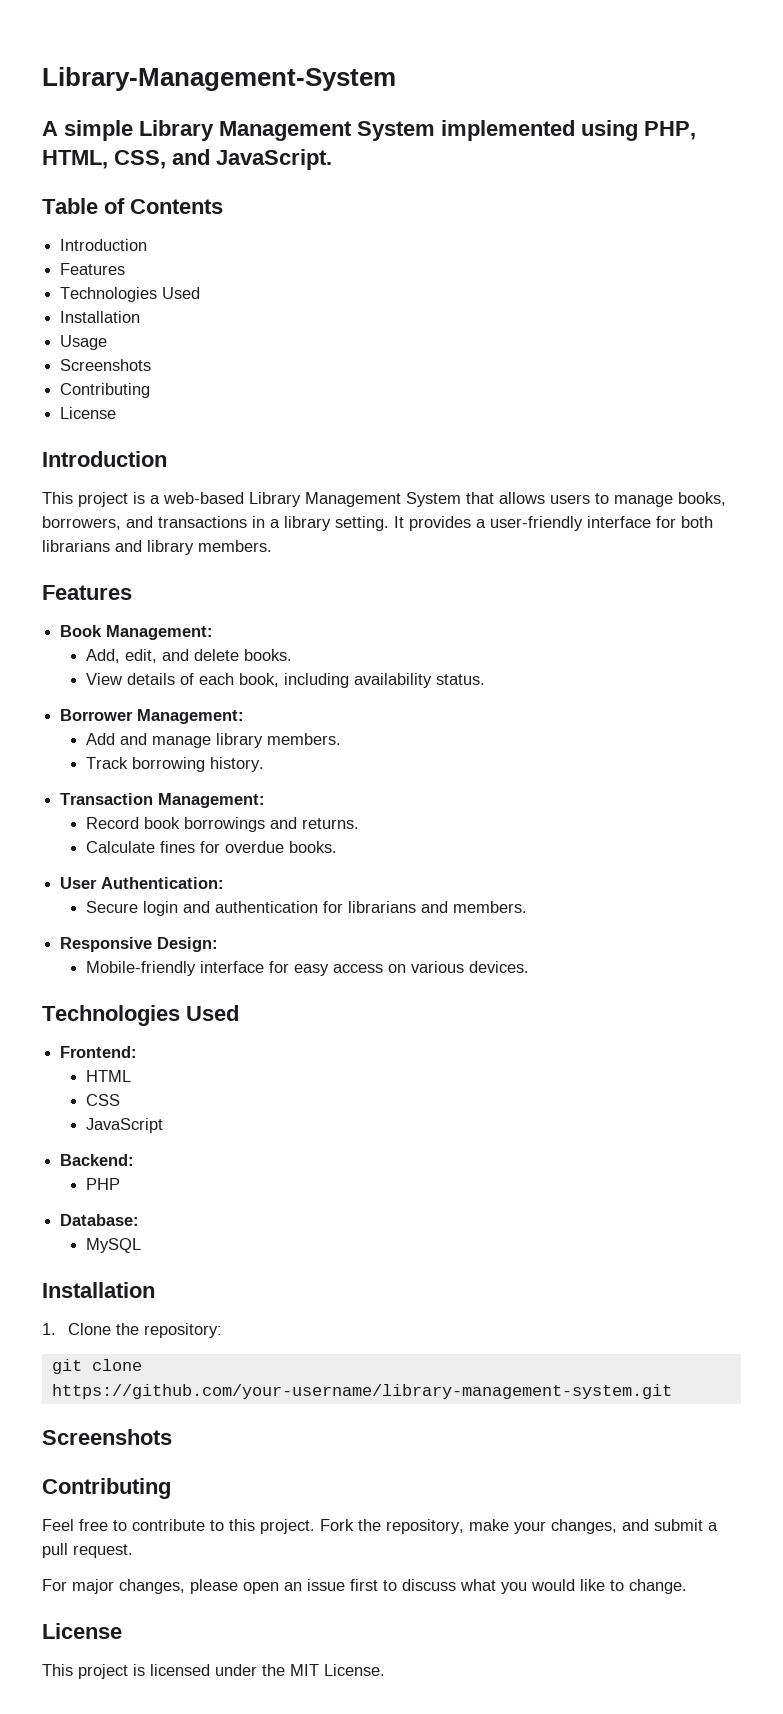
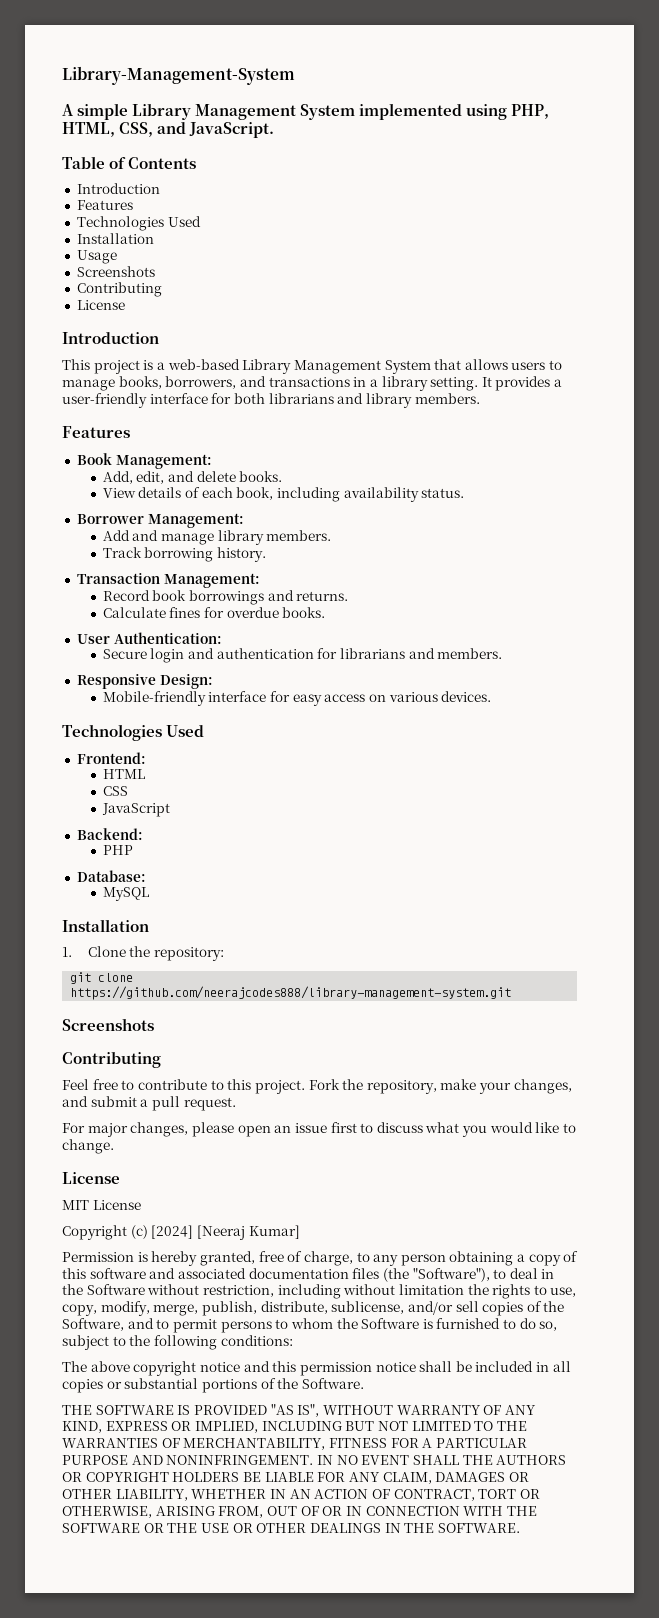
- git clone https://github.com/your-username/library-management-system.git
+ git clone https://github.com/neerajcodes888/library-management-system.git
- This project is licensed under the MIT License.
+ MIT License
+ Copyright (c) [2024] [Neeraj Kumar]
+ Permission is hereby granted, free of charge, to any person obtaining a copy of this software and associated documentation files (the "Software"), to deal in the Software without restriction, including without limitation the rights to use, copy, modify, merge, publish, distribute, sublicense, and/or sell copies of the Software, and to permit persons to whom the Software is furnished to do so, subject to the following conditions:
+ The above copyright notice and this permission notice shall be included in all copies or substantial portions of the Software.
+ THE SOFTWARE IS PROVIDED "AS IS", WITHOUT WARRANTY OF ANY KIND, EXPRESS OR IMPLIED, INCLUDING BUT NOT LIMITED TO THE WARRANTIES OF MERCHANTABILITY, FITNESS FOR A PARTICULAR PURPOSE AND NONINFRINGEMENT. IN NO EVENT SHALL THE AUTHORS OR COPYRIGHT HOLDERS BE LIABLE FOR ANY CLAIM, DAMAGES OR OTHER LIABILITY, WHETHER IN AN ACTION OF CONTRACT, TORT OR OTHERWISE, ARISING FROM, OUT OF OR IN CONNECTION WITH THE SOFTWARE OR THE USE OR OTHER DEALINGS IN THE SOFTWARE.

